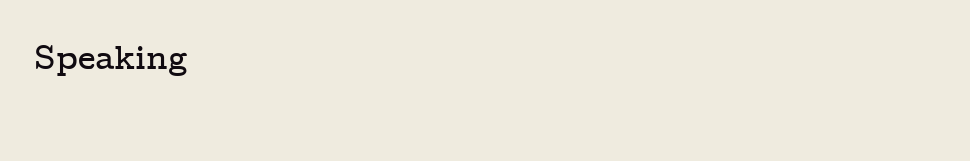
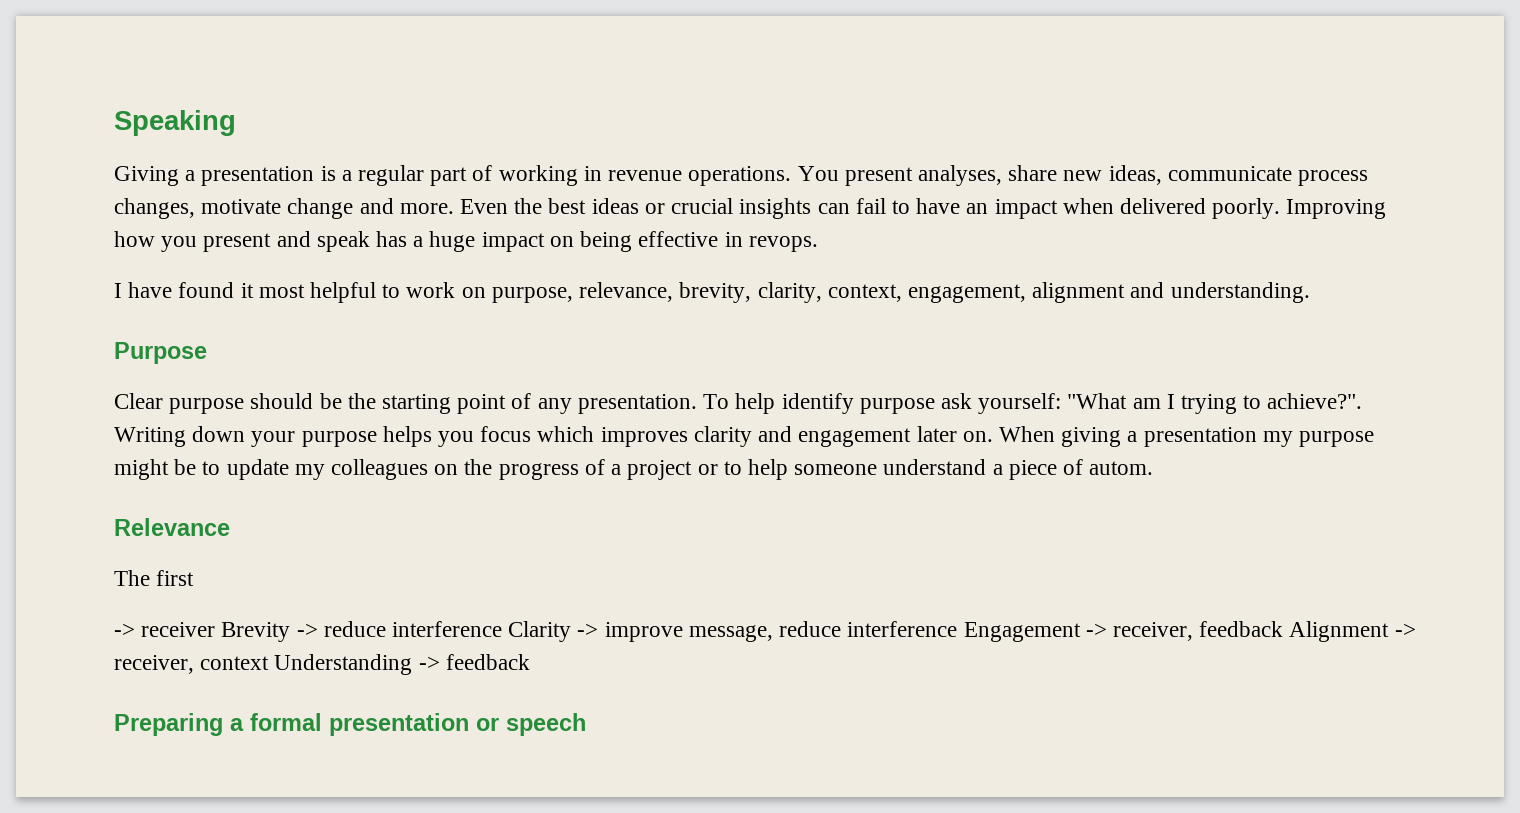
+ Giving a presentation is a regular part of working in revenue operations. You present analyses, share new ideas, communicate process changes, motivate change and more. Even the best ideas or crucial insights can fail to have an impact when delivered poorly. Improving how you present and speak has a huge impact on being effective in revops.
+ I have found it most helpful to work on purpose, relevance, brevity, clarity, context, engagement, alignment and understanding.
+ Purpose
+ Clear purpose should be the starting point of any presentation. To help identify purpose ask yourself: "What am I trying to achieve?". Writing down your purpose helps you focus which improves clarity and engagement later on. When giving a presentation my purpose might be to update my colleagues on the progress of a project or to help someone understand a piece of autom.
+ Relevance
+ The first
+ -> receiver Brevity -> reduce interference Clarity -> improve message, reduce interference Engagement -> receiver, feedback Alignment -> receiver, context Understanding -> feedback
+ Preparing a formal presentation or speech

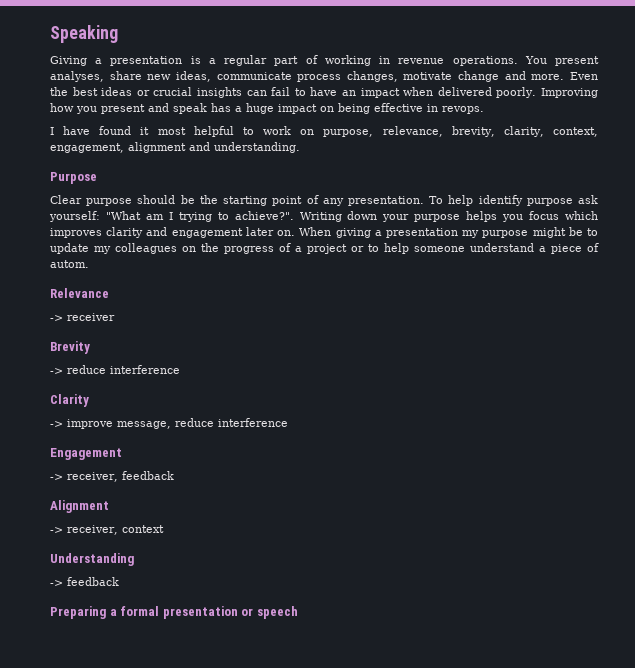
- The first
- -> receiver Brevity -> reduce interference Clarity -> improve message, reduce interference Engagement -> receiver, feedback Alignment -> receiver, context Understanding -> feedback
+ -> receiver
+ Brevity
+ -> reduce interference
+ Clarity
+ -> improve message, reduce interference
+ Engagement
+ -> receiver, feedback
+ Alignment
+ -> receiver, context
+ Understanding
+ -> feedback

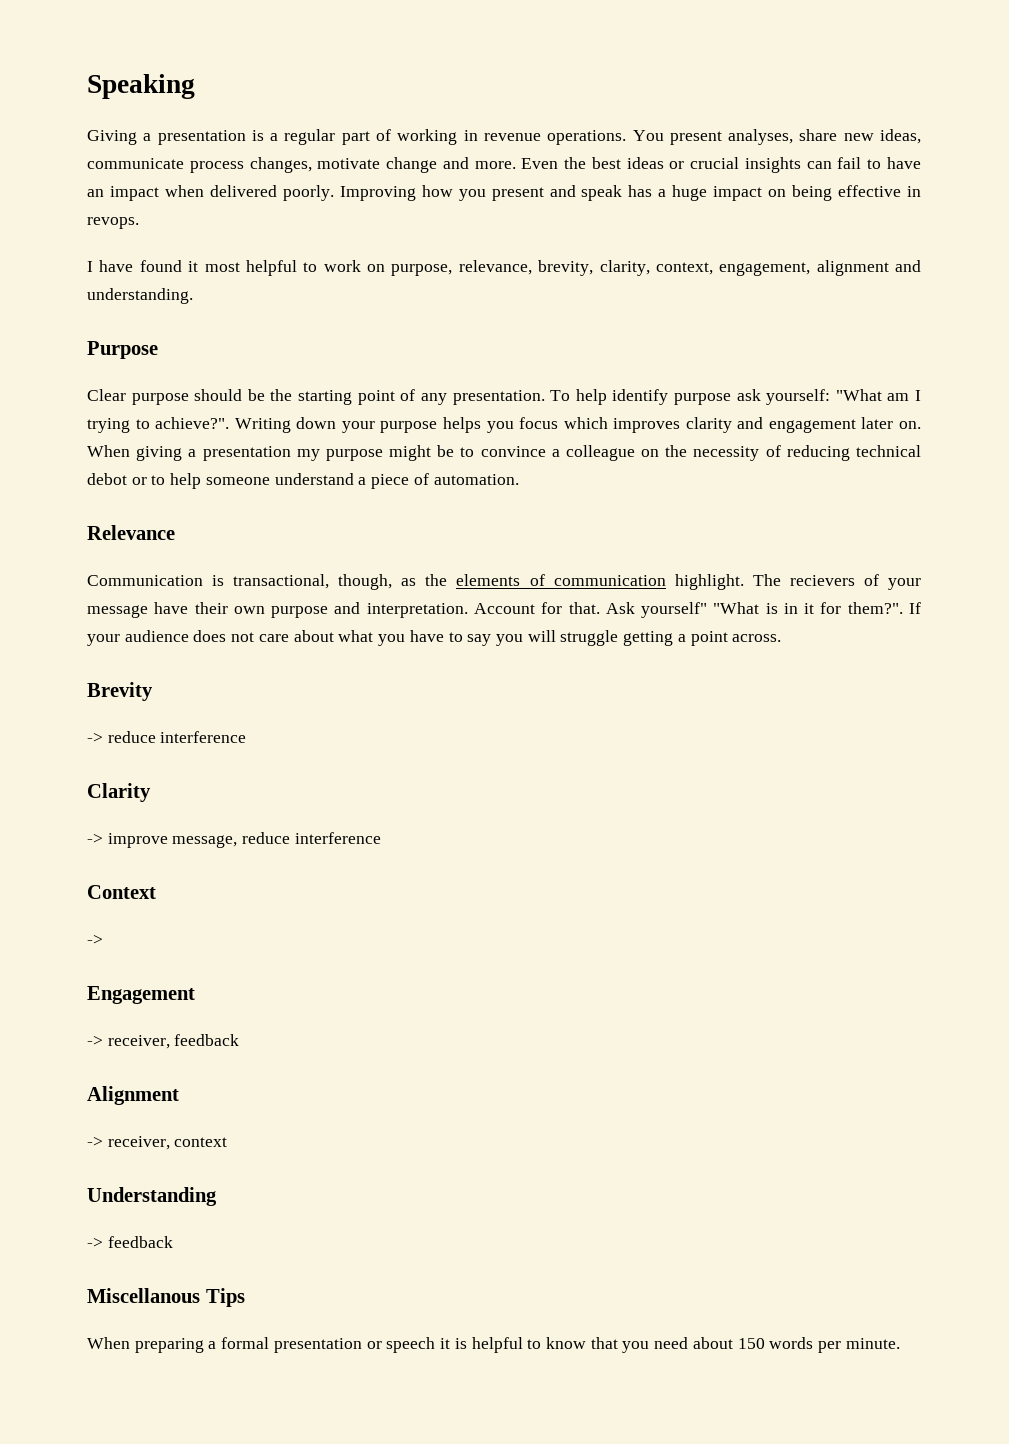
- When giving a presentation my purpose might be to update my colleagues on the progress of a project or to help someone understand a piece of autom.
+ When giving a presentation my purpose might be to convince a colleague on the necessity of reducing technical debot or to help someone understand a piece of automation.
- -> receiver
+ Communication is transactional, though, as the elements of communication highlight. The recievers of your message have their own purpose and interpretation. Account for that. Ask yourself" "What is in it for them?". If your audience does not care about what you have to say you will struggle getting a point across.
+ Context
+ ->
- Preparing a formal presentation or speech
+ Miscellanous Tips
+ When preparing a formal presentation or speech it is helpful to know that you need about 150 words per minute.

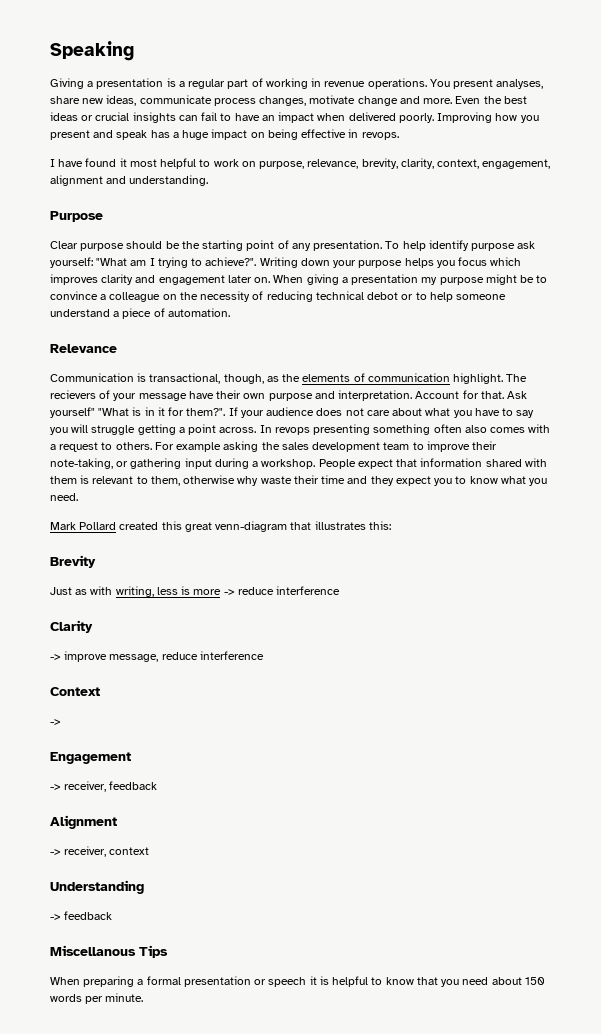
- If your audience does not care about what you have to say you will struggle getting a point across.
+ If your audience does not care about what you have to say you will struggle getting a point across. In revops presenting something often also comes with a request to others. For example asking the sales development team to improve their note-taking, or gathering input during a workshop. People expect that information shared with them is relevant to them, otherwise why waste their time and they expect you to know what you need.
+ Mark Pollard created this great venn-diagram that illustrates this:
  Brevity
- -> reduce interference
+ Just as with writing, less is more -> reduce interference

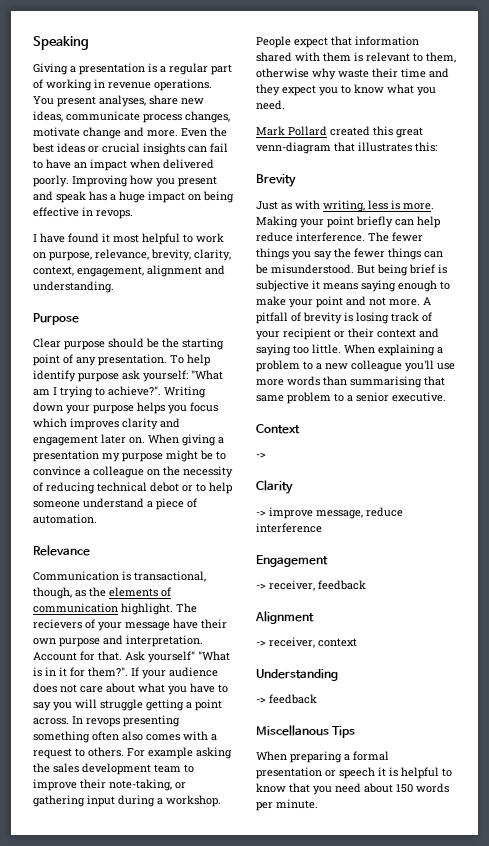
- Just as with writing, less is more -> reduce interference
+ Just as with writing, less is more. Making your point briefly can help reduce interference. The fewer things you say the fewer things can be misunderstood. But being brief is subjective it means saying enough to make your point and not more. A pitfall of brevity is losing track of your recipient or their context and saying too little. When explaining a problem to a new colleague you'll use more words than summarising that same problem to a senior executive.
+ Context
+ ->
- Context
- ->

